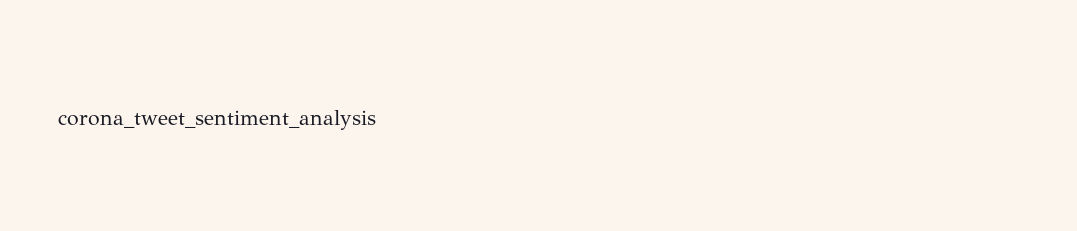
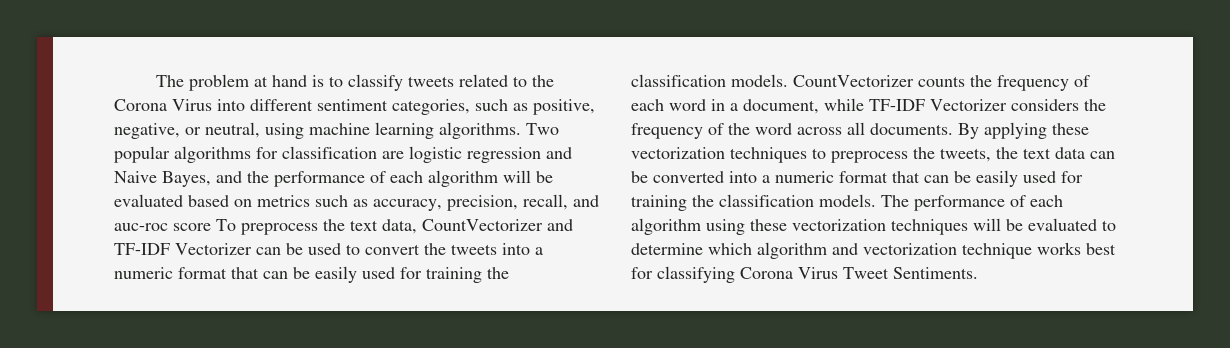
- corona_tweet_sentiment_analysis
+ The problem at hand is to classify tweets related to the Corona Virus into different sentiment categories, such as positive, negative, or neutral, using machine learning algorithms. Two popular algorithms for classification are logistic regression and Naive Bayes, and the performance of each algorithm will be evaluated based on metrics such as accuracy, precision, recall, and auc-roc score To preprocess the text data, CountVectorizer and TF-IDF Vectorizer can be used to convert the tweets into a numeric format that can be easily used for training the classification models. CountVectorizer counts the frequency of each word in a document, while TF-IDF Vectorizer considers the frequency of the word across all documents. By applying these vectorization techniques to preprocess the tweets, the text data can be converted into a numeric format that can be easily used for training the classification models. The performance of each algorithm using these vectorization techniques will be evaluated to determine which algorithm and vectorization technique works best for classifying Corona Virus Tweet Sentiments.

